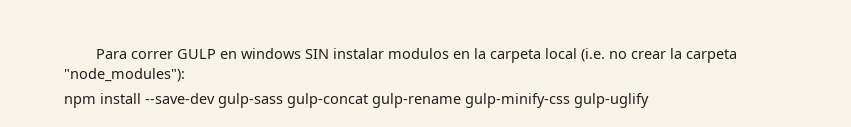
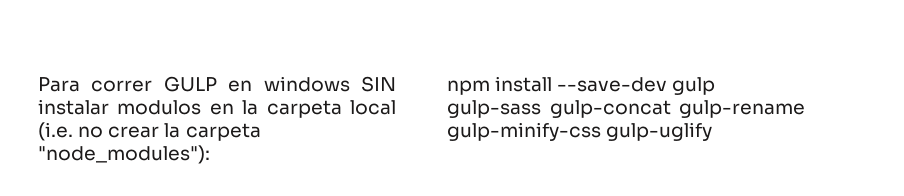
- npm install --save-dev gulp-sass gulp-concat gulp-rename gulp-minify-css gulp-uglify
+ npm install --save-dev gulp gulp-sass gulp-concat gulp-rename gulp-minify-css gulp-uglify

